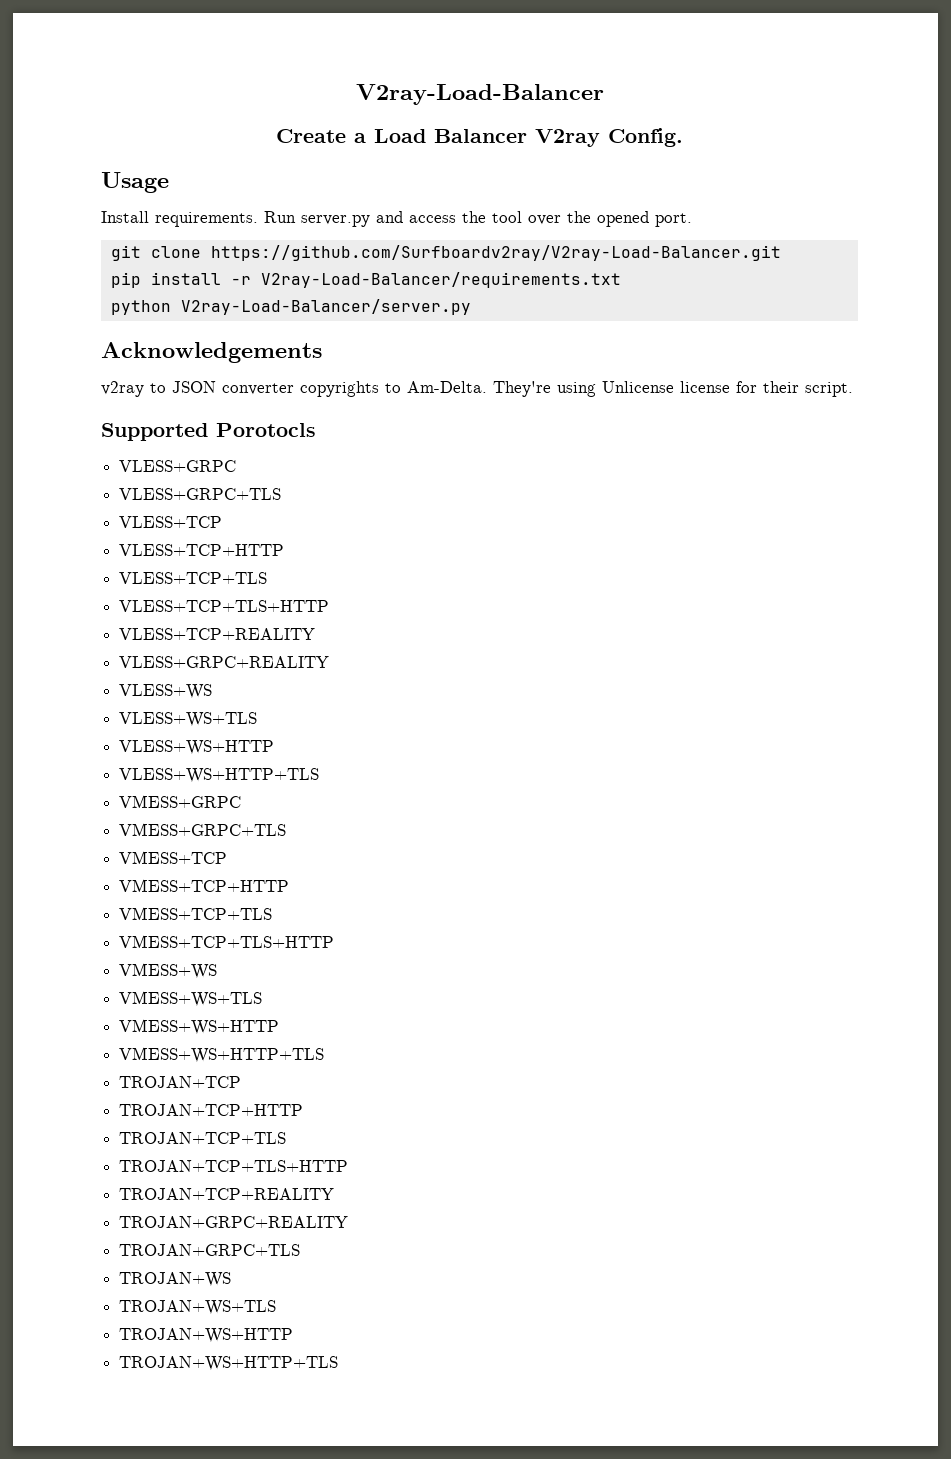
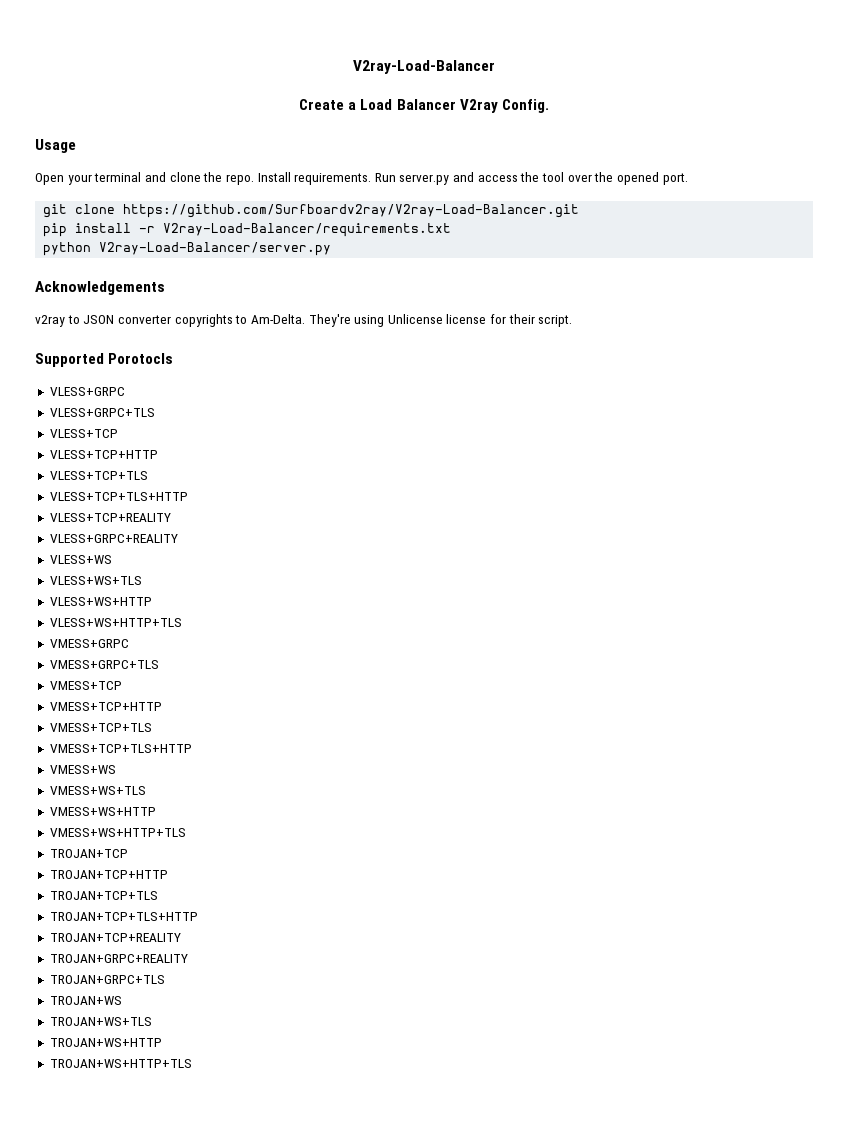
+ Open your terminal and clone the repo.

